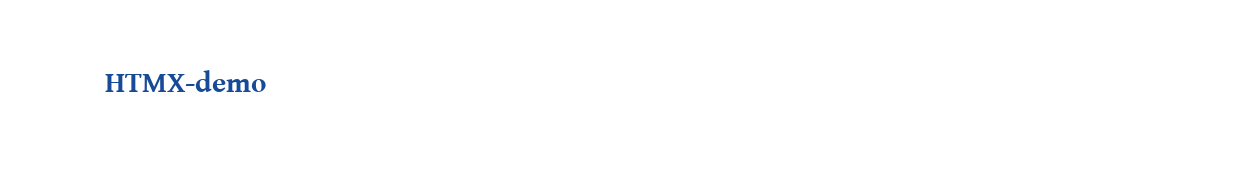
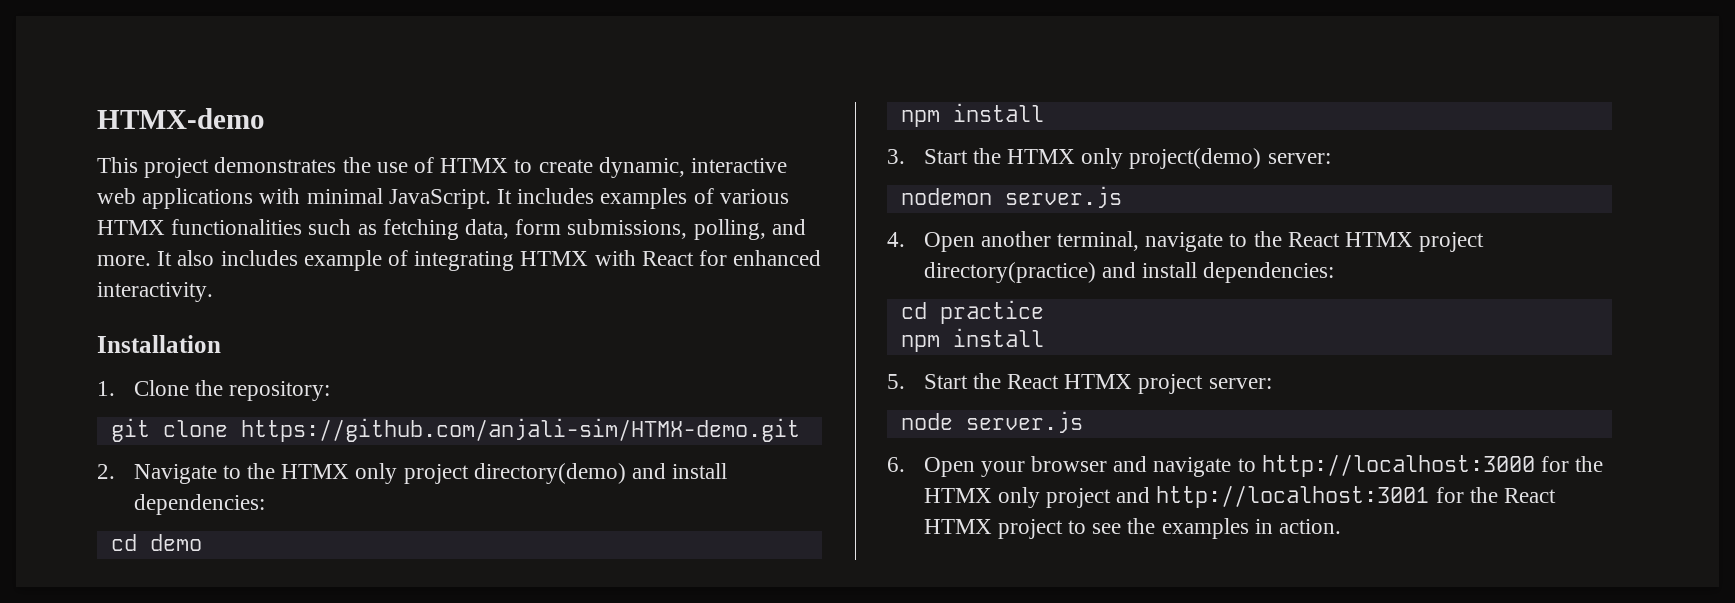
+ This project demonstrates the use of HTMX to create dynamic, interactive web applications with minimal JavaScript. It includes examples of various HTMX functionalities such as fetching data, form submissions, polling, and more. It also includes example of integrating HTMX with React for enhanced interactivity.
+ Installation
+ 1. Clone the repository:
+ git clone https://github.com/anjali-sim/HTMX-demo.git
+ 2. Navigate to the HTMX only project directory(demo) and install dependencies:
+ cd demo
+ npm install
+ 3. Start the HTMX only project(demo) server:
+ nodemon server.js
+ 4. Open another terminal, navigate to the React HTMX project directory(practice) and install dependencies:
+ cd practice
+ npm install
+ 5. Start the React HTMX project server:
+ node server.js
+ 6. Open your browser and navigate to http://localhost:3000 for the HTMX only project and http://localhost:3001 for the React HTMX project to see the examples in action.

